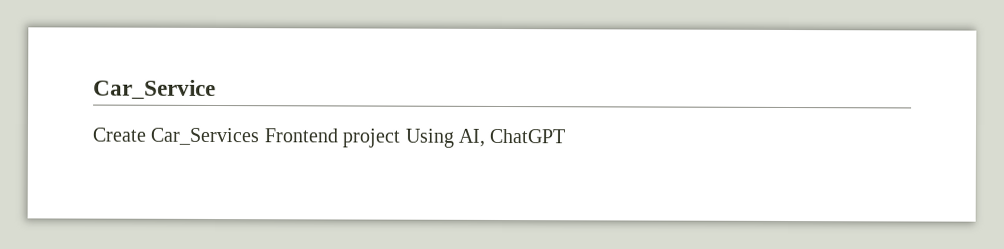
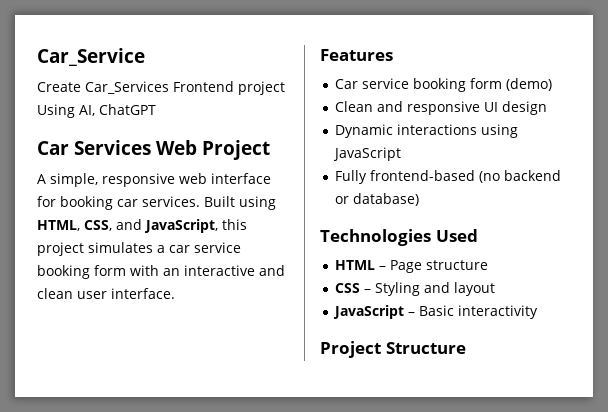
+ Car Services Web Project
+ A simple, responsive web interface for booking car services. Built using HTML, CSS, and JavaScript, this project simulates a car service booking form with an interactive and clean user interface.
+ Features
+ Car service booking form (demo)
+ Clean and responsive UI design
+ Dynamic interactions using JavaScript
+ Fully frontend-based (no backend or database)
+ Technologies Used
+ HTML – Page structure
+ CSS – Styling and layout
+ JavaScript – Basic interactivity
+ Project Structure

